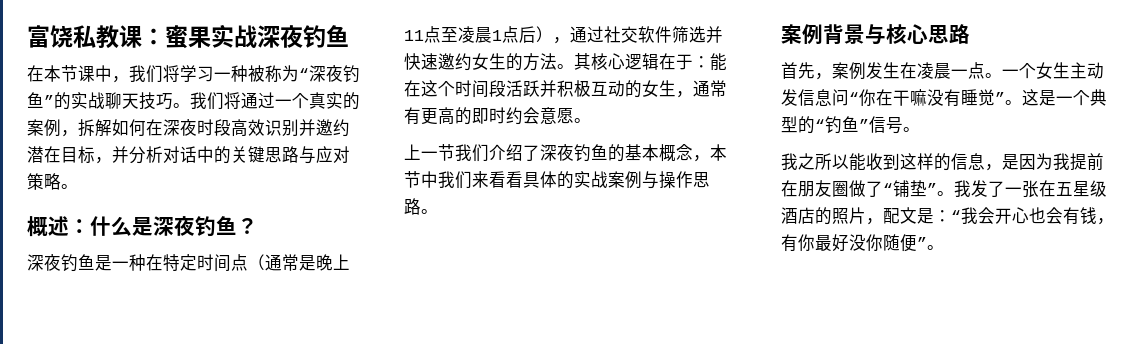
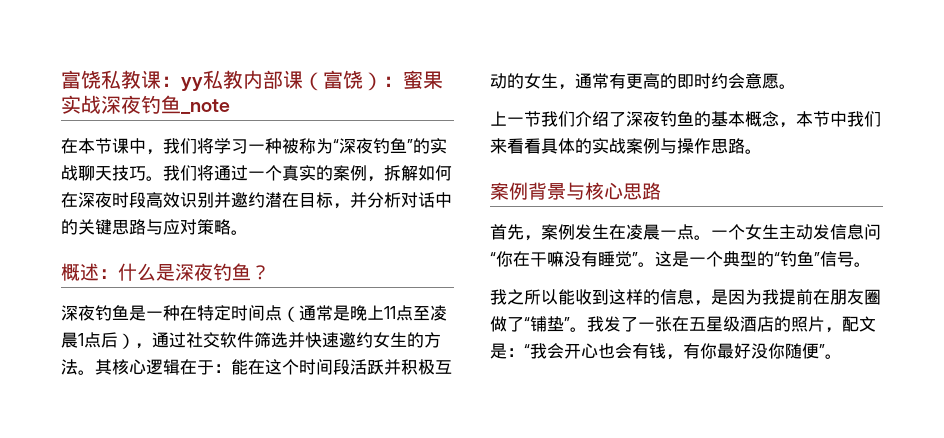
- 富饶私教课：蜜果实战深夜钓鱼
+ 富饶私教课：yy私教内部课（富饶）：蜜果实战深夜钓鱼_note

